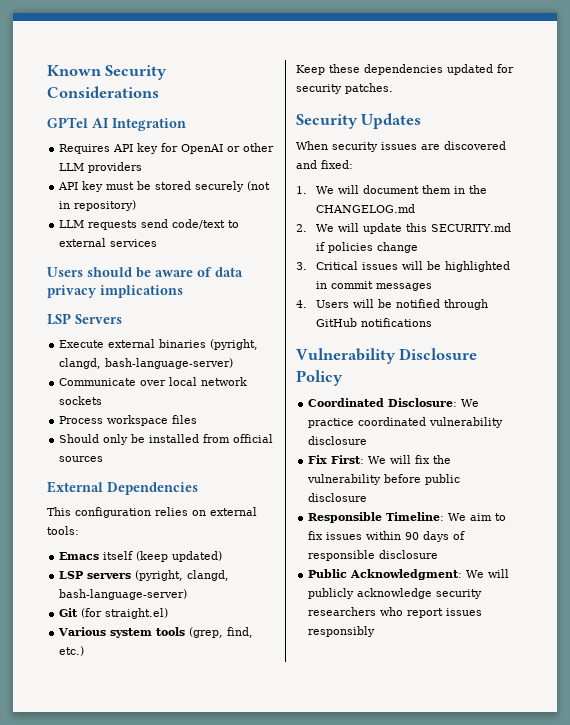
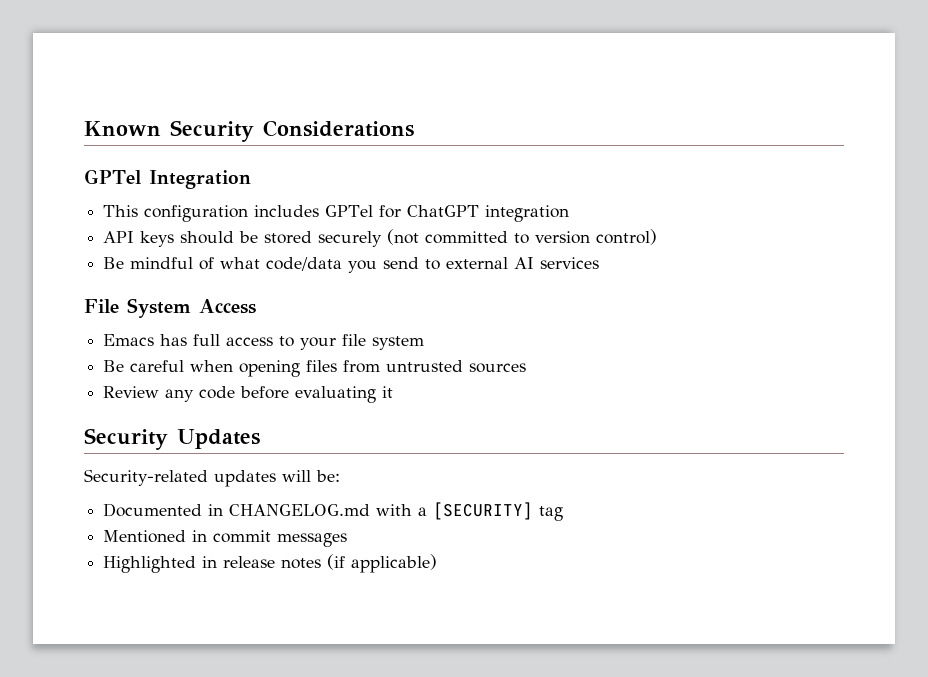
- GPTel AI Integration
+ GPTel Integration
- Requires API key for OpenAI or other LLM providers
- API key must be stored securely (not in repository)
- LLM requests send code/text to external services
+ This configuration includes GPTel for ChatGPT integration
+ API keys should be stored securely (not committed to version control)
+ Be mindful of what code/data you send to external AI services
- Users should be aware of data privacy implications
- LSP Servers
- Execute external binaries (pyright, clangd, bash-language-server)
- Communicate over local network sockets
- Process workspace files
- Should only be installed from official sources
- External Dependencies
- This configuration relies on external tools:
- Emacs itself (keep updated)
- LSP servers (pyright, clangd, bash-language-server)
- Git (for straight.el)
- Various system tools (grep, find, etc.)
- Keep these dependencies updated for security patches.
+ File System Access
+ Emacs has full access to your file system
+ Be careful when opening files from untrusted sources
+ Review any code before evaluating it
  Security Updates
- When security issues are discovered and fixed:
- 1. We will document them in the CHANGELOG.md
- 2. We will update this SECURITY.md if policies change
- 3. Critical issues will be highlighted in commit messages
- 4. Users will be notified through GitHub notifications
- Vulnerability Disclosure Policy
- Coordinated Disclosure: We practice coordinated vulnerability disclosure
- Fix First: We will fix the vulnerability before public disclosure
- Responsible Timeline: We aim to fix issues within 90 days of responsible disclosure
- Public Acknowledgment: We will publicly acknowledge security researchers who report issues responsibly
+ Security-related updates will be:
+ Documented in CHANGELOG.md with a [SECURITY] tag
+ Mentioned in commit messages
+ Highlighted in release notes (if applicable)

